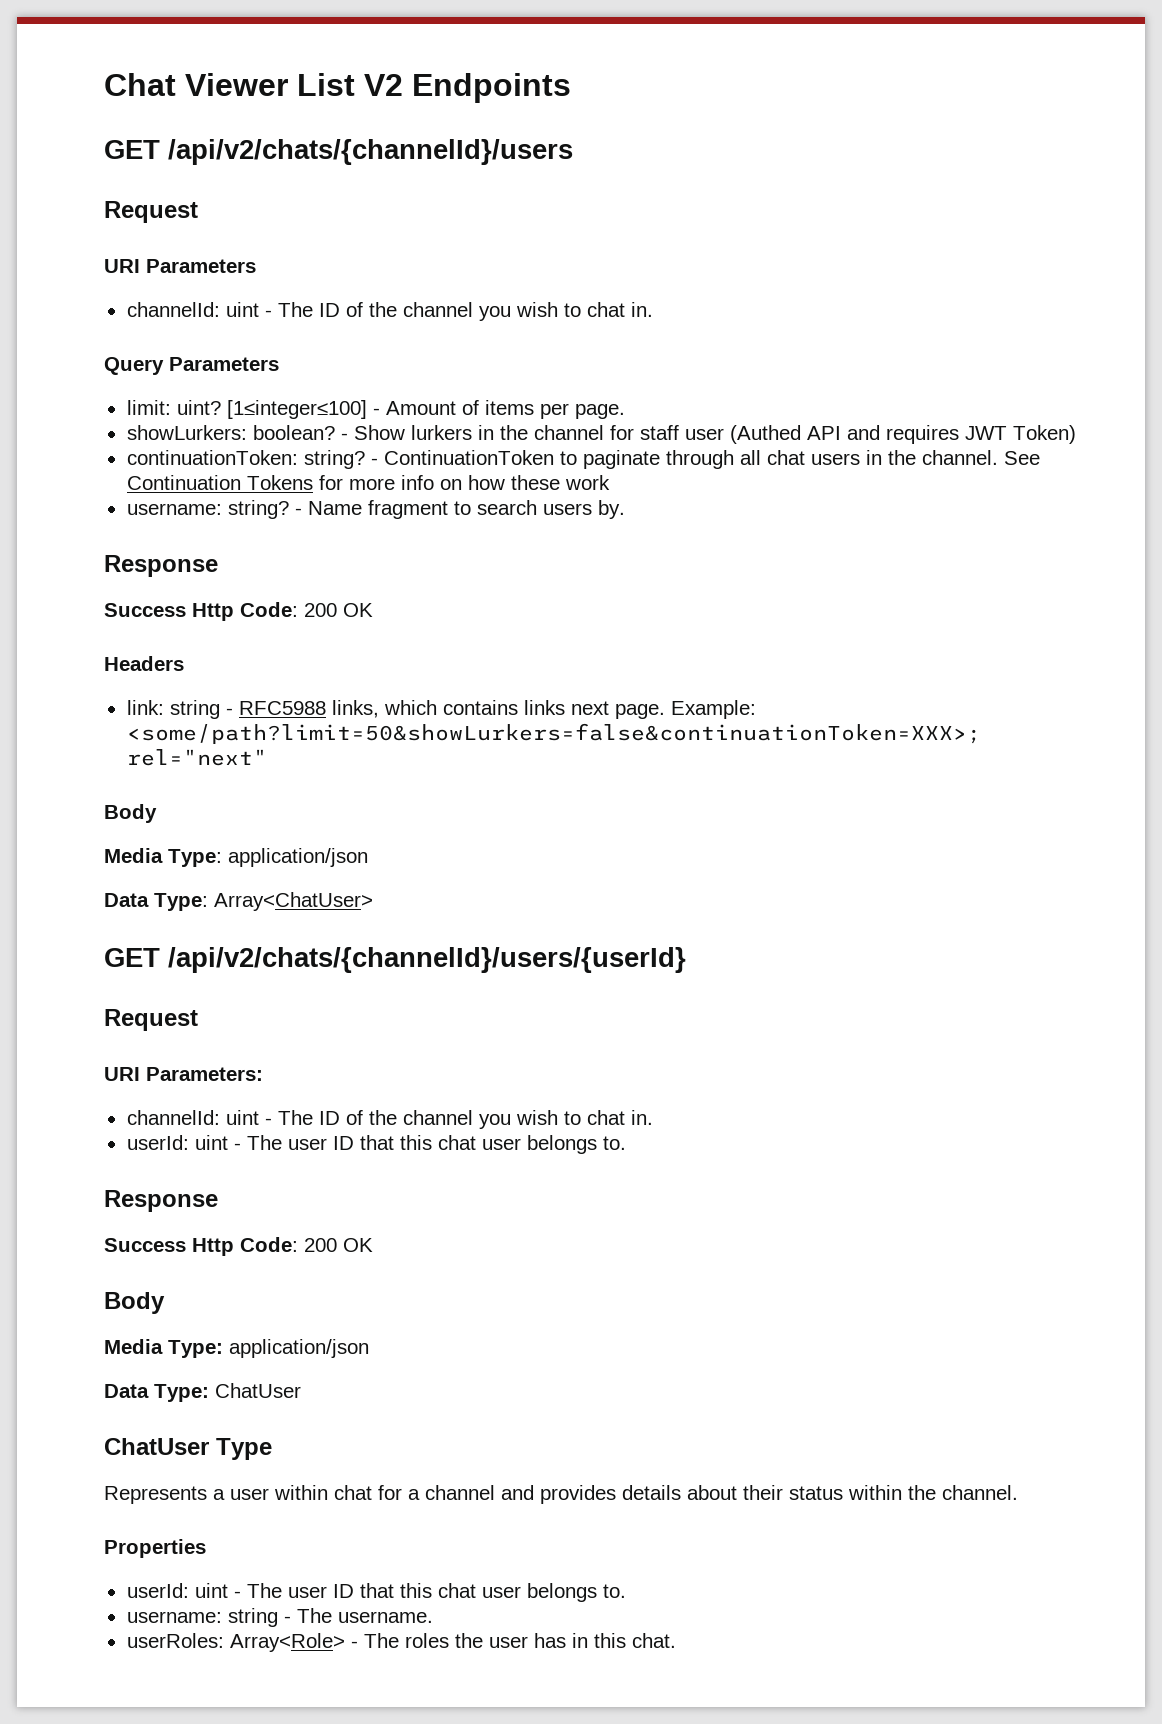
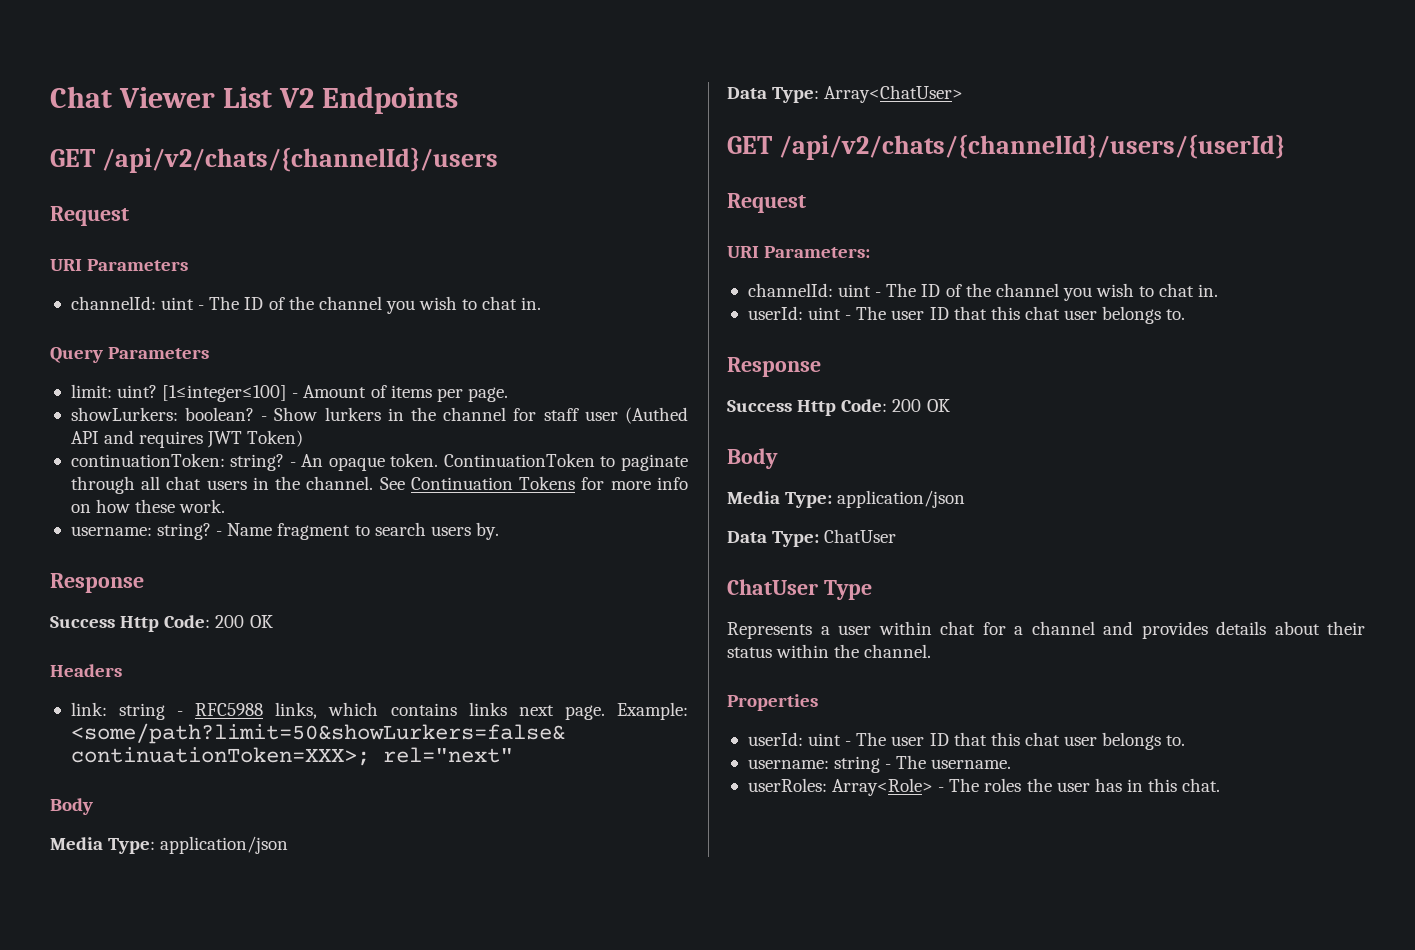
- - ContinuationToken to paginate through all chat users in the channel.
+ - An opaque token. ContinuationToken to paginate through all chat users in the channel.
- See Continuation Tokens for more info on how these work
+ See Continuation Tokens for more info on how these work.

